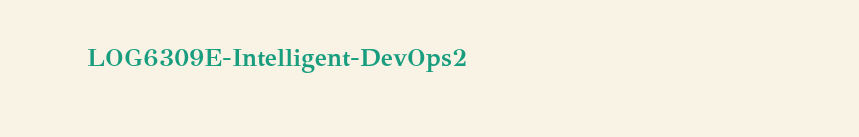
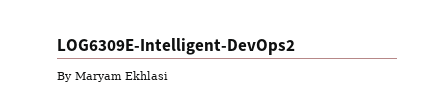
+ By Maryam Ekhlasi

